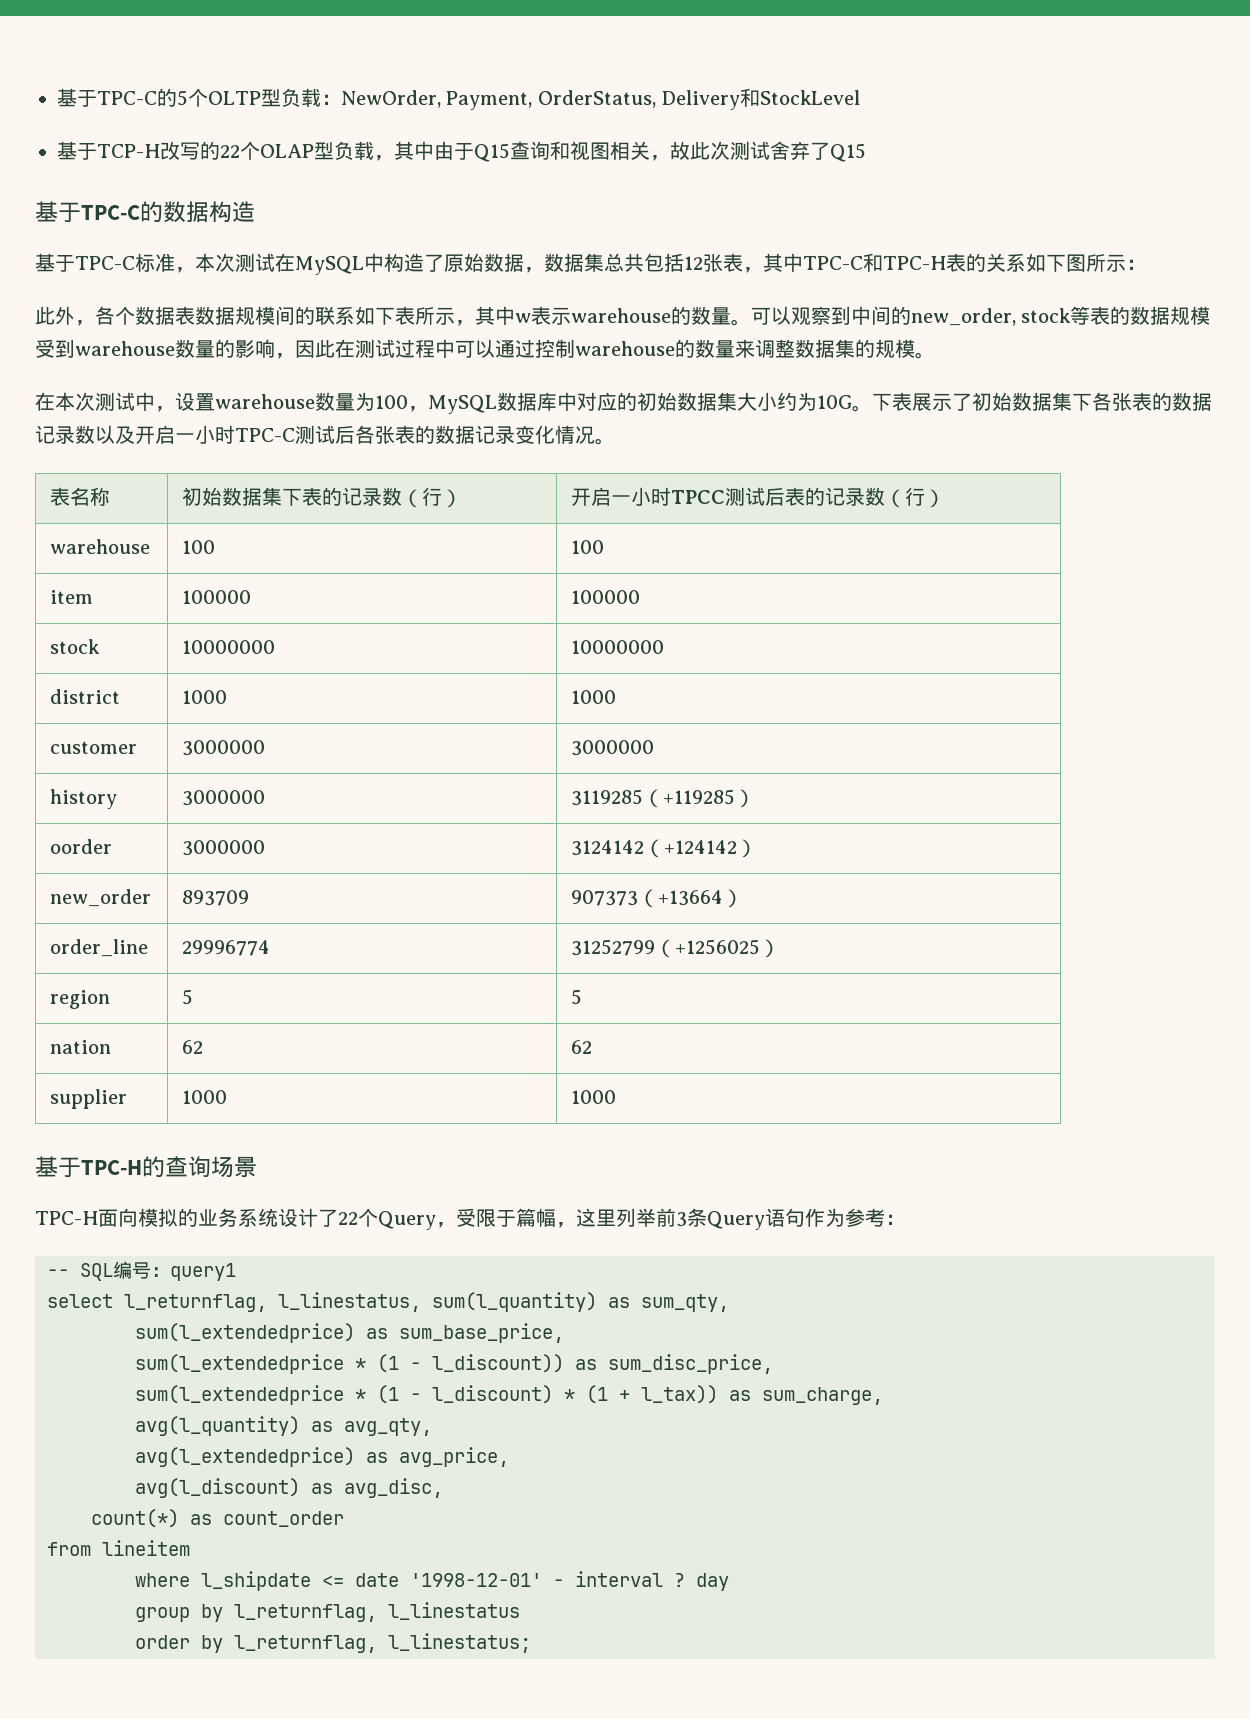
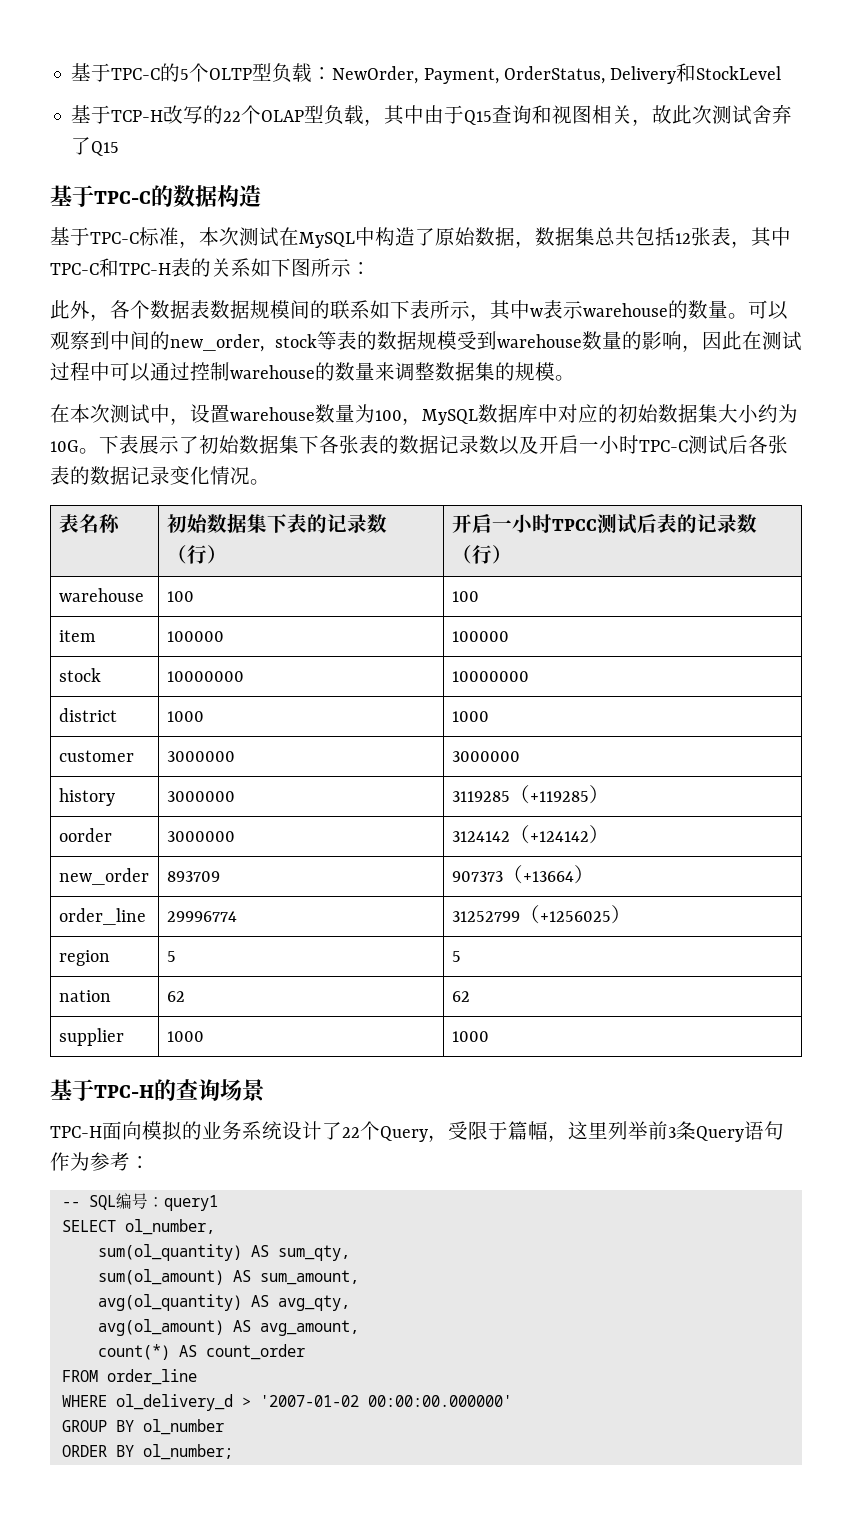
- select l_returnflag, l_linestatus, sum(l_quantity) as sum_qty,
- sum(l_extendedprice) as sum_base_price,
- sum(l_extendedprice * (1 - l_discount)) as sum_disc_price,
- sum(l_extendedprice * (1 - l_discount) * (1 + l_tax)) as sum_charge,
- avg(l_quantity) as avg_qty,
- avg(l_extendedprice) as avg_price,
- avg(l_discount) as avg_disc,
+ SELECT ol_number,
+ sum(ol_quantity) AS sum_qty,
+ sum(ol_amount) AS sum_amount,
+ avg(ol_quantity) AS avg_qty,
+ avg(ol_amount) AS avg_amount,
- count(*) as count_order
+ count(*) AS count_order
- from lineitem
- where l_shipdate <= date '1998-12-01' - interval ? day
- group by l_returnflag, l_linestatus
- order by l_returnflag, l_linestatus;
+ FROM order_line
+ WHERE ol_delivery_d > '2007-01-02 00:00:00.000000'
+ GROUP BY ol_number
+ ORDER BY ol_number;

